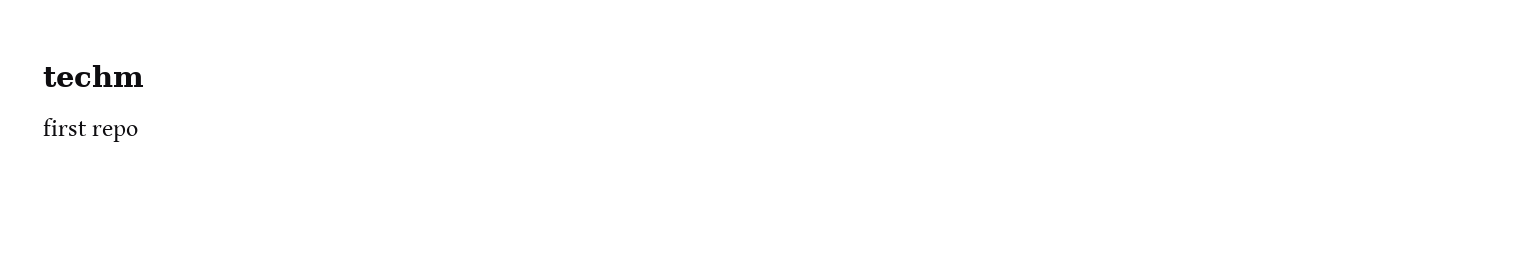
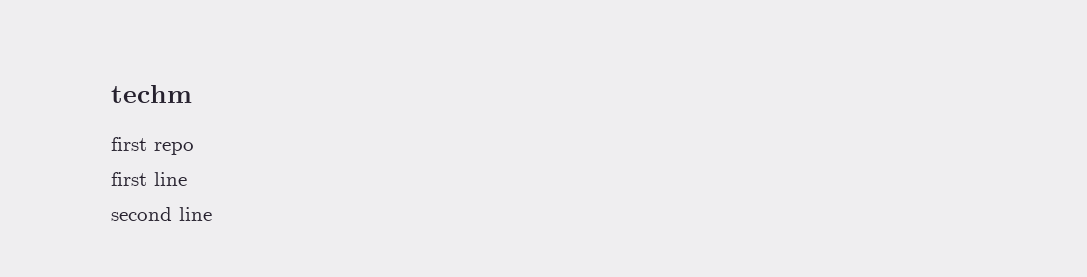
+ first line
+ second line

